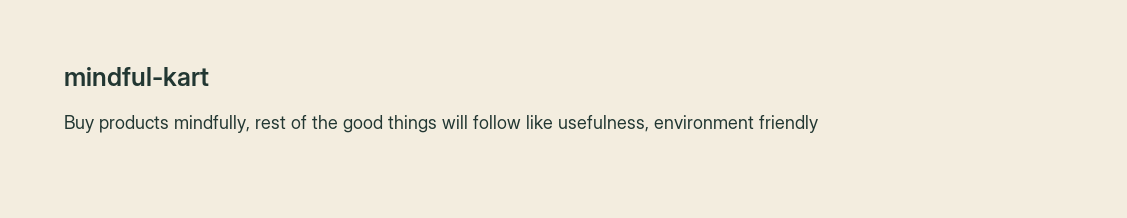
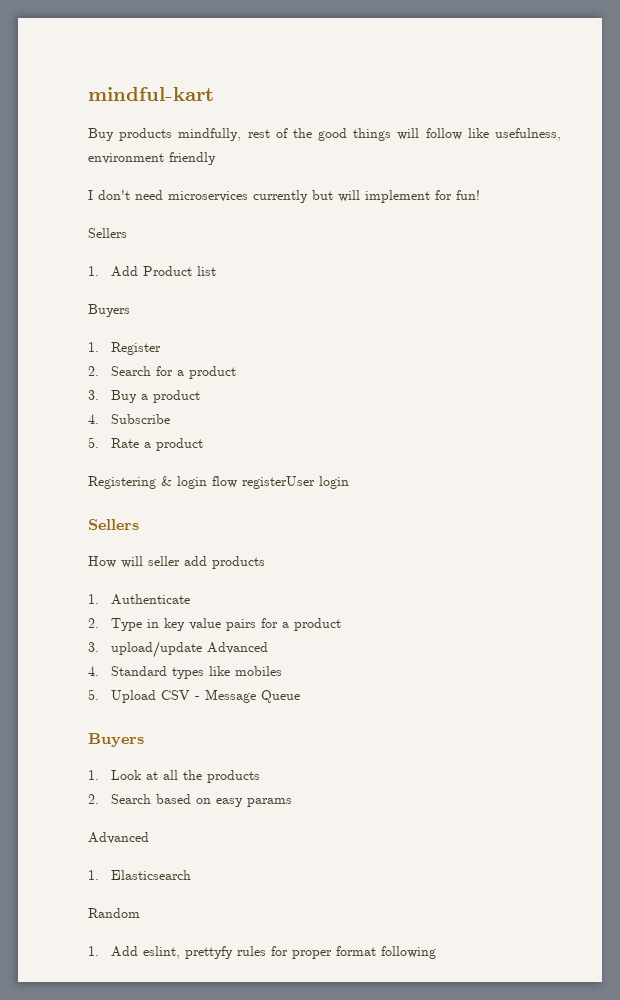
+ I don't need microservices currently but will implement for fun!
+ Sellers
+ 1. Add Product list
+ Buyers
+ 1. Register
+ 2. Search for a product
+ 3. Buy a product
+ 4. Subscribe
+ 5. Rate a product
+ Registering & login flow registerUser login
+ Sellers
+ How will seller add products
+ 1. Authenticate
+ 2. Type in key value pairs for a product
+ 3. upload/update Advanced
+ 4. Standard types like mobiles
+ 5. Upload CSV - Message Queue
+ Buyers
+ 1. Look at all the products
+ 2. Search based on easy params
+ Advanced
+ 1. Elasticsearch
+ Random
+ 1. Add eslint, prettyfy rules for proper format following

